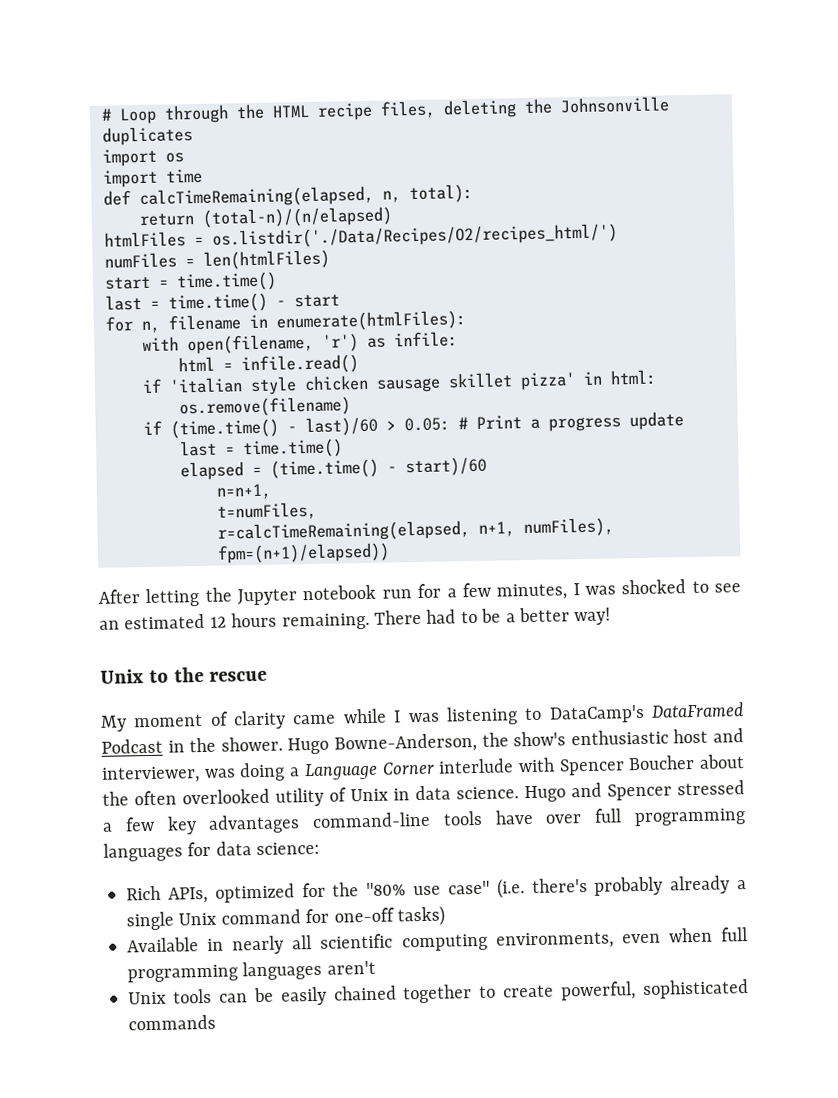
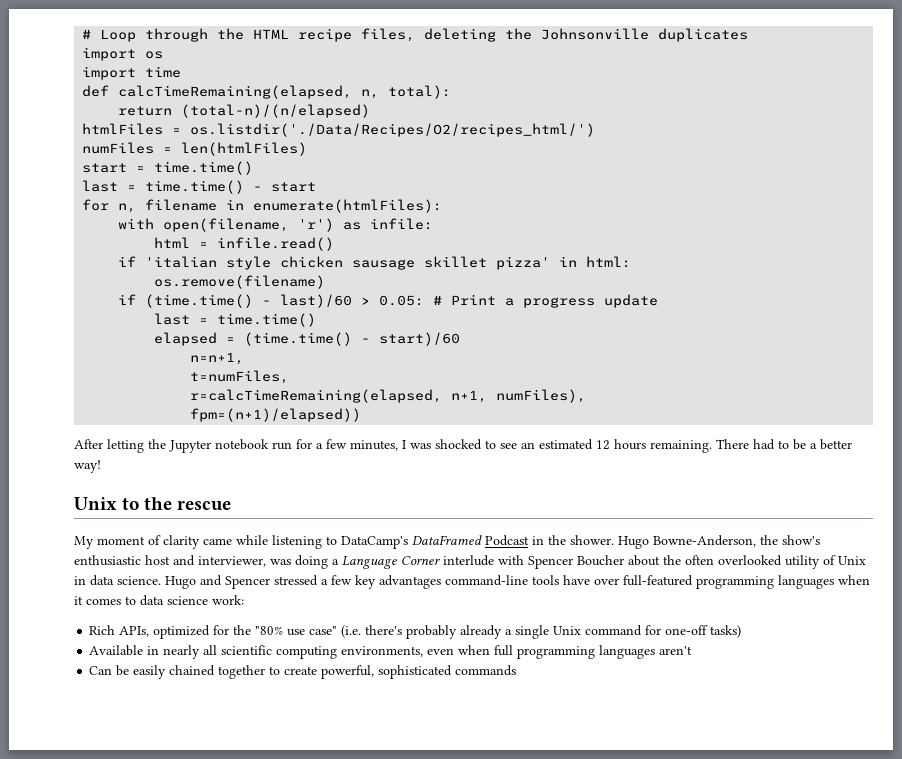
- My moment of clarity came while I was listening to DataCamp's DataFramed Podcast in the shower.
+ My moment of clarity came while listening to DataCamp's DataFramed Podcast in the shower.
- Hugo and Spencer stressed a few key advantages command-line tools have over full programming languages for data science:
+ Hugo and Spencer stressed a few key advantages command-line tools have over full-featured programming languages when it comes to data science work:
- Unix tools can be easily chained together to create powerful, sophisticated commands
+ Can be easily chained together to create powerful, sophisticated commands

